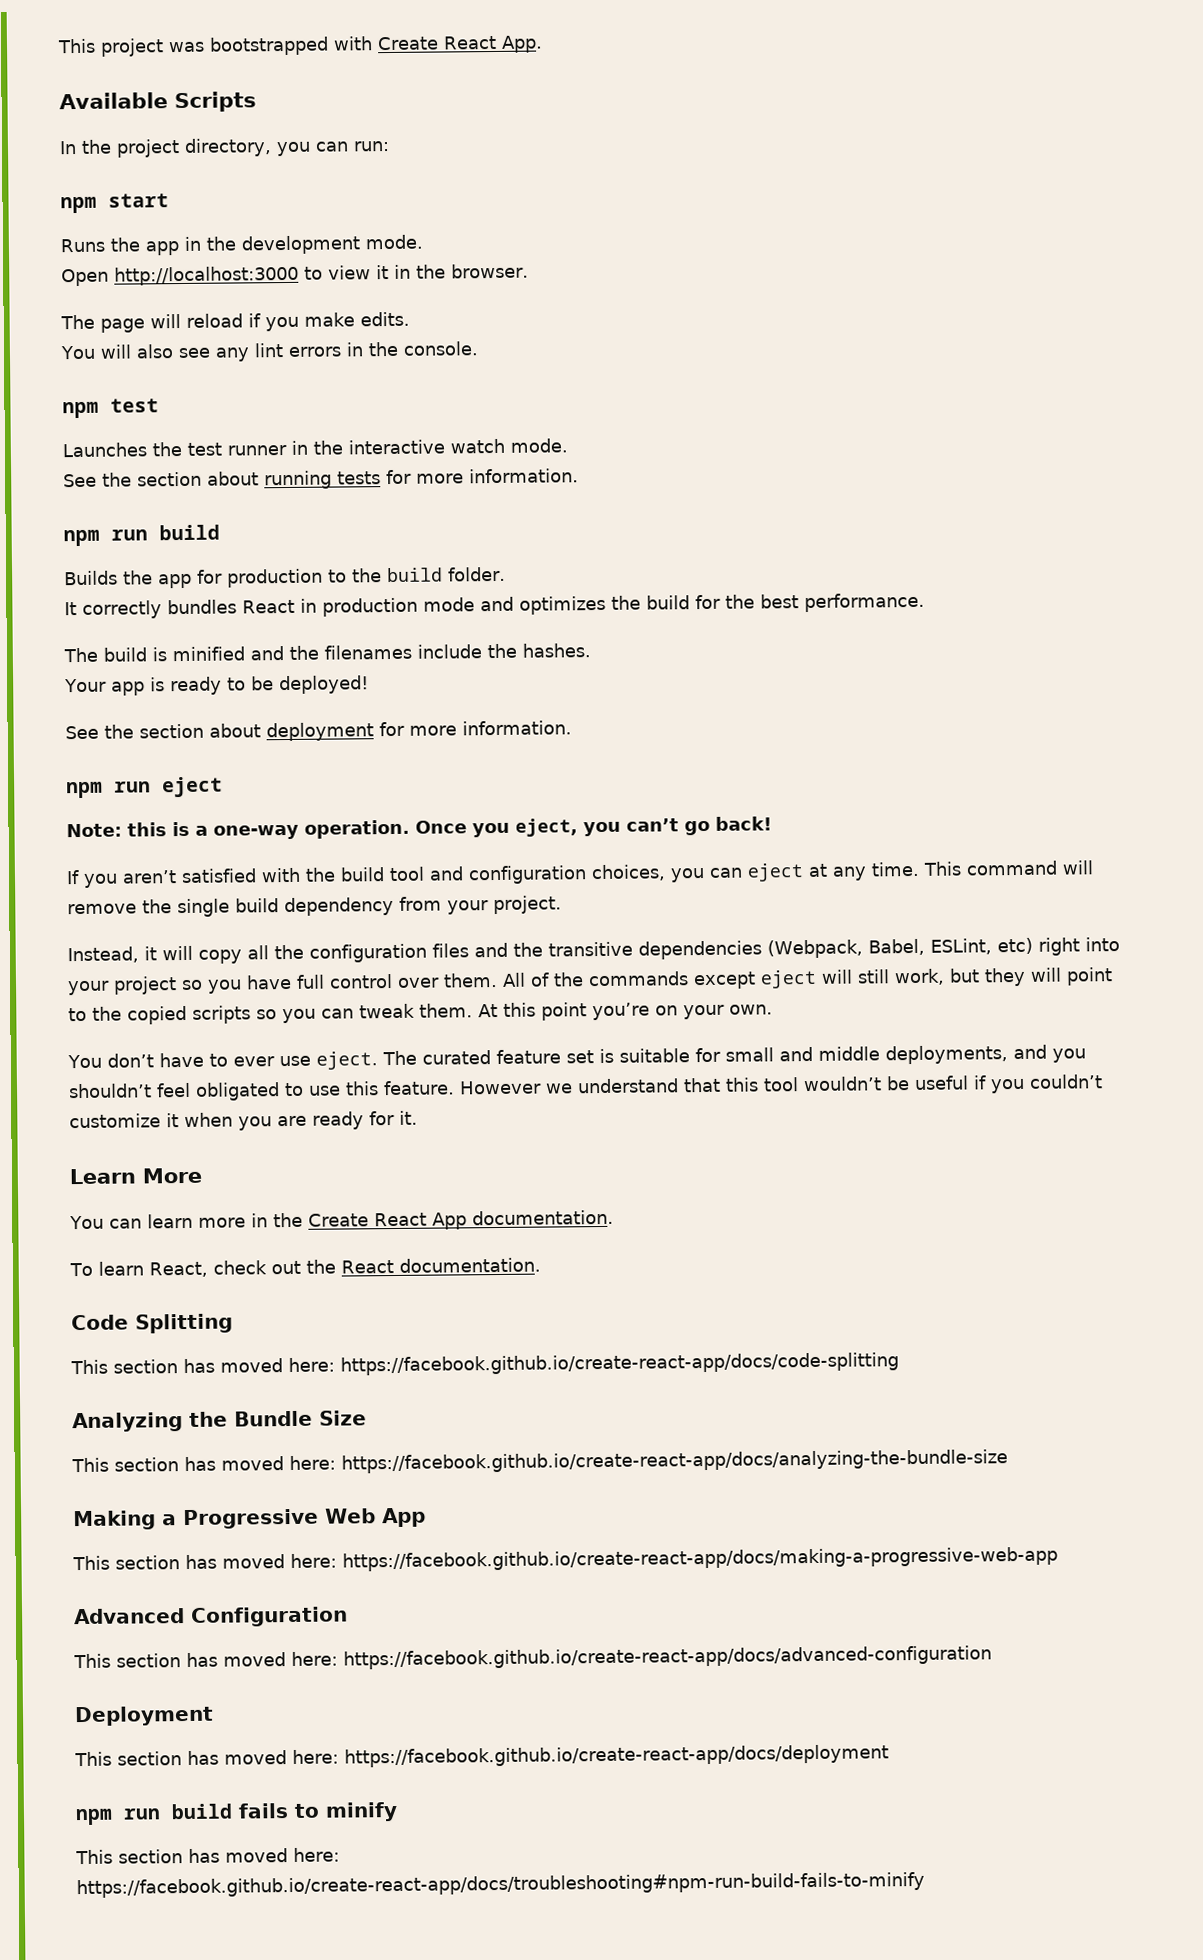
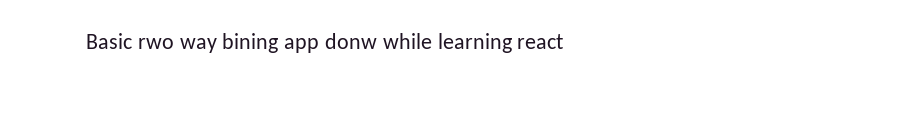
- This project was bootstrapped with Create React App.
- Available Scripts
- In the project directory, you can run:
- npm start
- Runs the app in the development mode.
- Open http://localhost:3000 to view it in the browser.
- The page will reload if you make edits.
- You will also see any lint errors in the console.
- npm test
- Launches the test runner in the interactive watch mode.
- See the section about running tests for more information.
- npm run build
- Builds the app for production to the build folder.
- It correctly bundles React in production mode and optimizes the build for the best performance.
- The build is minified and the filenames include the hashes.
- Your app is ready to be deployed!
- See the section about deployment for more information.
- npm run eject
- Note: this is a one-way operation. Once you eject, you can’t go back!
- If you aren’t satisfied with the build tool and configuration choices, you can eject at any time. This command will remove the single build dependency from your project.
- Instead, it will copy all the configuration files and the transitive dependencies (Webpack, Babel, ESLint, etc) right into your project so you have full control over them. All of the commands except eject will still work, but they will point to the copied scripts so you can tweak them. At this point you’re on your own.
- You don’t have to ever use eject. The curated feature set is suitable for small and middle deployments, and you shouldn’t feel obligated to use this feature. However we understand that this tool wouldn’t be useful if you couldn’t customize it when you are ready for it.
- Learn More
- You can learn more in the Create React App documentation.
- To learn React, check out the React documentation.
- Code Splitting
- This section has moved here: https://facebook.github.io/create-react-app/docs/code-splitting
- Analyzing the Bundle Size
- This section has moved here: https://facebook.github.io/create-react-app/docs/analyzing-the-bundle-size
- Making a Progressive Web App
- This section has moved here: https://facebook.github.io/create-react-app/docs/making-a-progressive-web-app
- Advanced Configuration
- This section has moved here: https://facebook.github.io/create-react-app/docs/advanced-configuration
- Deployment
- This section has moved here: https://facebook.github.io/create-react-app/docs/deployment
- npm run build fails to minify
- This section has moved here: https://facebook.github.io/create-react-app/docs/troubleshooting#npm-run-build-fails-to-minify
+ Basic rwo way bining app donw while learning react

